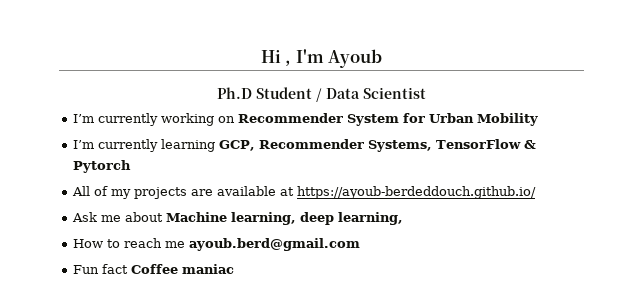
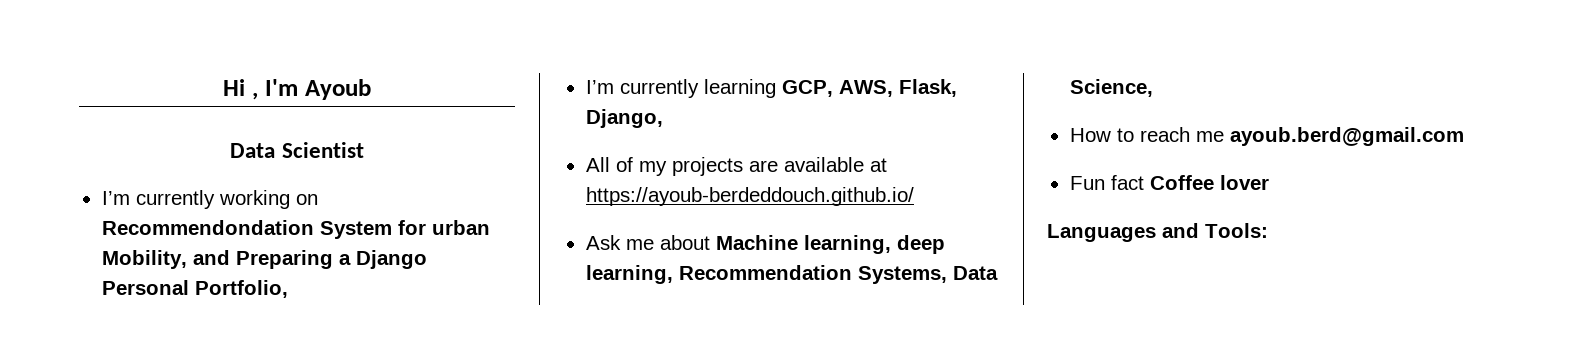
- Ph.D Student / Data Scientist
+ Data Scientist
- I’m currently working on Recommender System for Urban Mobility
+ I’m currently working on Recommendondation System for urban Mobility, and Preparing a Django Personal Portfolio,
- I’m currently learning GCP, Recommender Systems, TensorFlow & Pytorch
+ I’m currently learning GCP, AWS, Flask, Django,
- Ask me about Machine learning, deep learning,
+ Ask me about Machine learning, deep learning, Recommendation Systems, Data Science,
- Fun fact Coffee maniac
+ Fun fact Coffee lover
+ Languages and Tools:

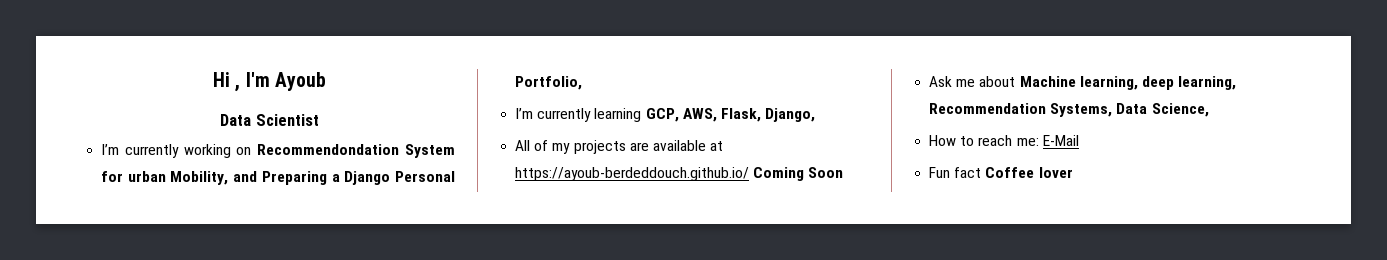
- All of my projects are available at https://ayoub-berdeddouch.github.io/
+ All of my projects are available at https://ayoub-berdeddouch.github.io/ Coming Soon
- How to reach me ayoub.berd@gmail.com
+ How to reach me: E-Mail
- Languages and Tools:

